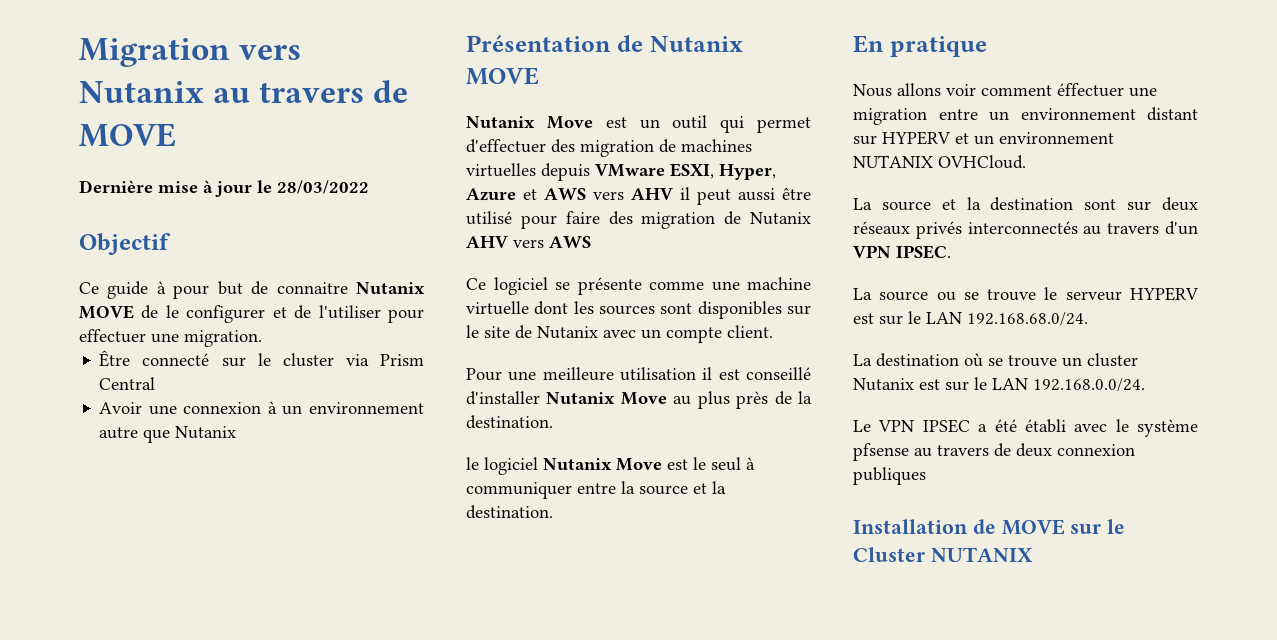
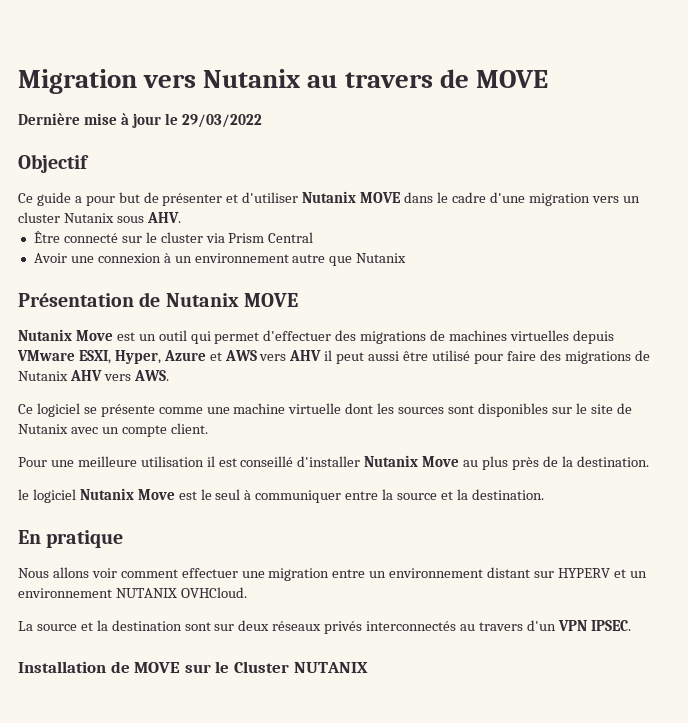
- Dernière mise à jour le 28/03/2022
+ Dernière mise à jour le 29/03/2022
- Ce guide à pour but de connaitre Nutanix MOVE de le configurer et de l'utiliser pour effectuer une migration.
+ Ce guide a pour but de présenter et d'utiliser Nutanix MOVE dans le cadre d'une migration vers un cluster Nutanix sous AHV.
- Nutanix Move est un outil qui permet d'effectuer des migration de machines virtuelles depuis VMware ESXI, Hyper, Azure et AWS vers AHV il peut aussi être utilisé pour faire des migration de Nutanix AHV vers AWS
+ Nutanix Move est un outil qui permet d'effectuer des migrations de machines virtuelles depuis VMware ESXI, Hyper, Azure et AWS vers AHV il peut aussi être utilisé pour faire des migrations de Nutanix AHV vers AWS.
- Nous allons voir comment éffectuer une migration entre un environnement distant sur HYPERV et un environnement NUTANIX OVHCloud.
+ Nous allons voir comment effectuer une migration entre un environnement distant sur HYPERV et un environnement NUTANIX OVHCloud.
- La source ou se trouve le serveur HYPERV est sur le LAN 192.168.68.0/24.
- La destination où se trouve un cluster Nutanix est sur le LAN 192.168.0.0/24.
- Le VPN IPSEC a été établi avec le système pfsense au travers de deux connexion publiques

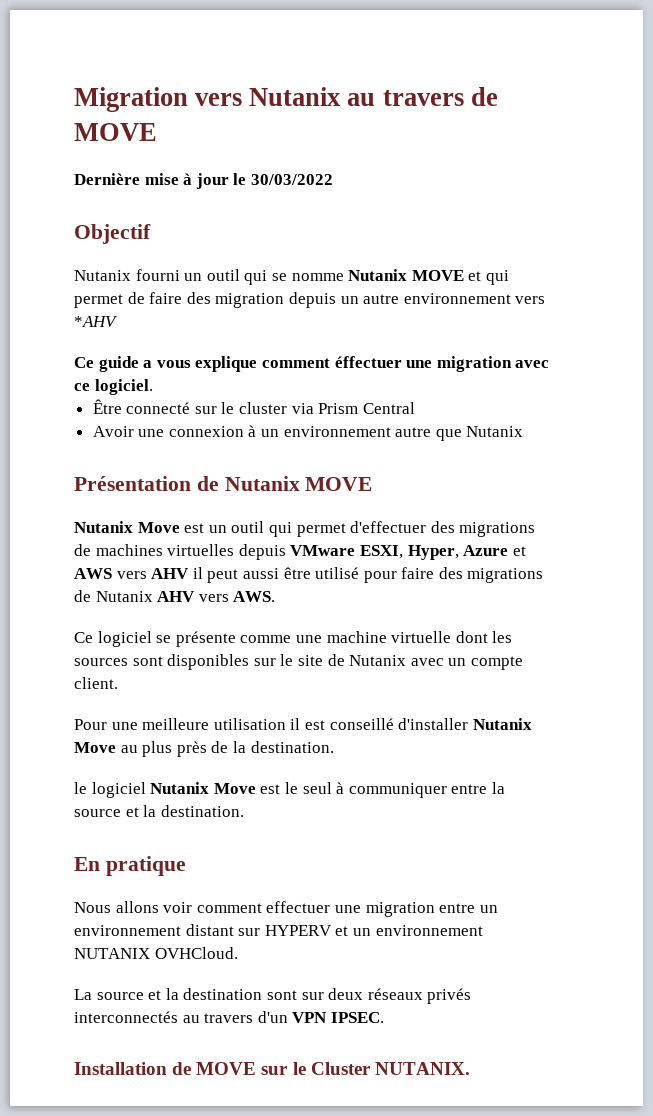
- Dernière mise à jour le 29/03/2022
+ Dernière mise à jour le 30/03/2022
- Ce guide a pour but de présenter et d'utiliser Nutanix MOVE dans le cadre d'une migration vers un cluster Nutanix sous AHV.
+ Nutanix fourni un outil qui se nomme Nutanix MOVE et qui permet de faire des migration depuis un autre environnement vers *AHV
+ Ce guide a vous explique comment éffectuer une migration avec ce logiciel.
- Installation de MOVE sur le Cluster NUTANIX
+ Installation de MOVE sur le Cluster NUTANIX.

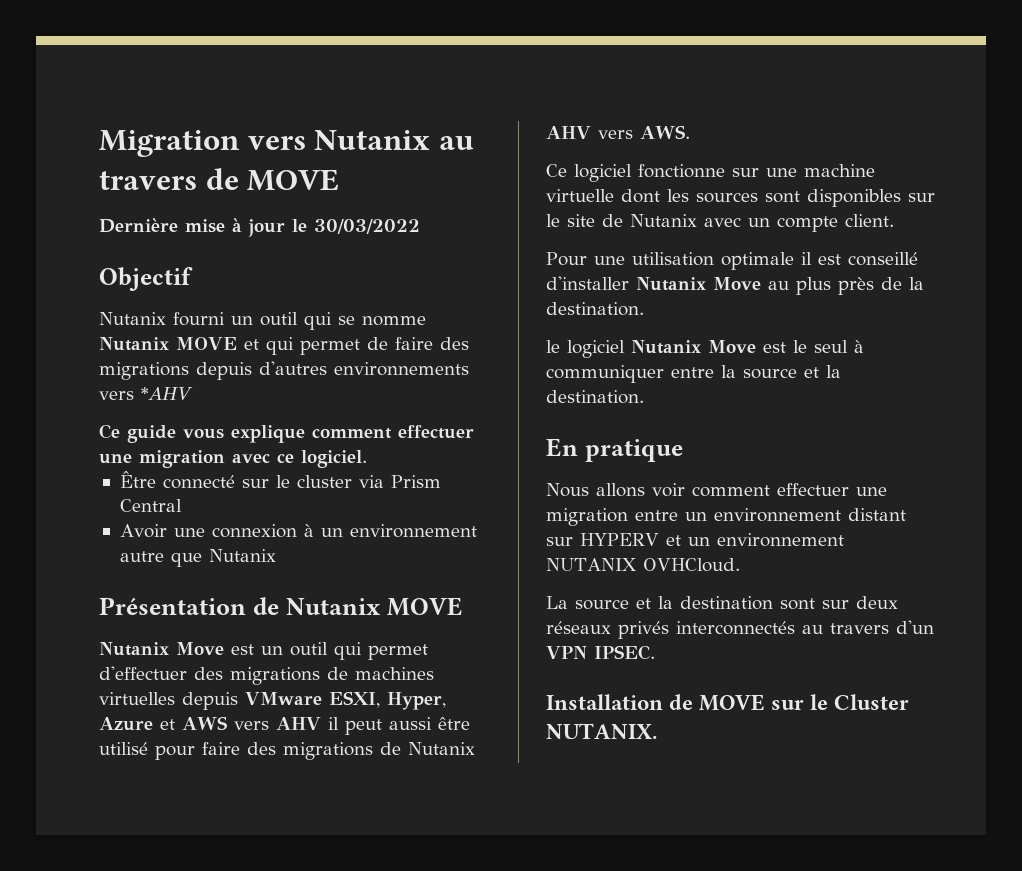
- Nutanix fourni un outil qui se nomme Nutanix MOVE et qui permet de faire des migration depuis un autre environnement vers *AHV
+ Nutanix fourni un outil qui se nomme Nutanix MOVE et qui permet de faire des migrations depuis d'autres environnements vers *AHV
- Ce guide a vous explique comment éffectuer une migration avec ce logiciel.
+ Ce guide vous explique comment effectuer une migration avec ce logiciel.
- Ce logiciel se présente comme une machine virtuelle dont les sources sont disponibles sur le site de Nutanix avec un compte client.
+ Ce logiciel fonctionne sur une machine virtuelle dont les sources sont disponibles sur le site de Nutanix avec un compte client.
- Pour une meilleure utilisation il est conseillé d'installer Nutanix Move au plus près de la destination.
+ Pour une utilisation optimale il est conseillé d'installer Nutanix Move au plus près de la destination.

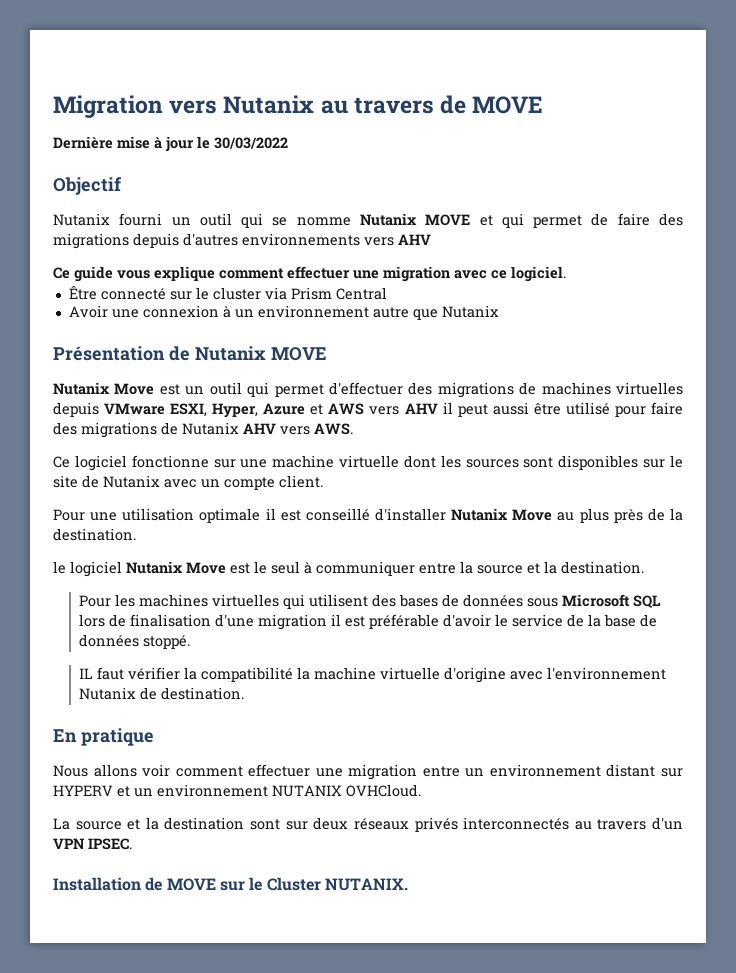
- Nutanix fourni un outil qui se nomme Nutanix MOVE et qui permet de faire des migrations depuis d'autres environnements vers *AHV
+ Nutanix fourni un outil qui se nomme Nutanix MOVE et qui permet de faire des migrations depuis d'autres environnements vers AHV
+ Pour les machines virtuelles qui utilisent des bases de données sous Microsoft SQL lors de finalisation d'une migration il est préférable d'avoir le service de la base de données stoppé.
+ IL faut vérifier la compatibilité la machine virtuelle d'origine avec l'environnement Nutanix de destination.

